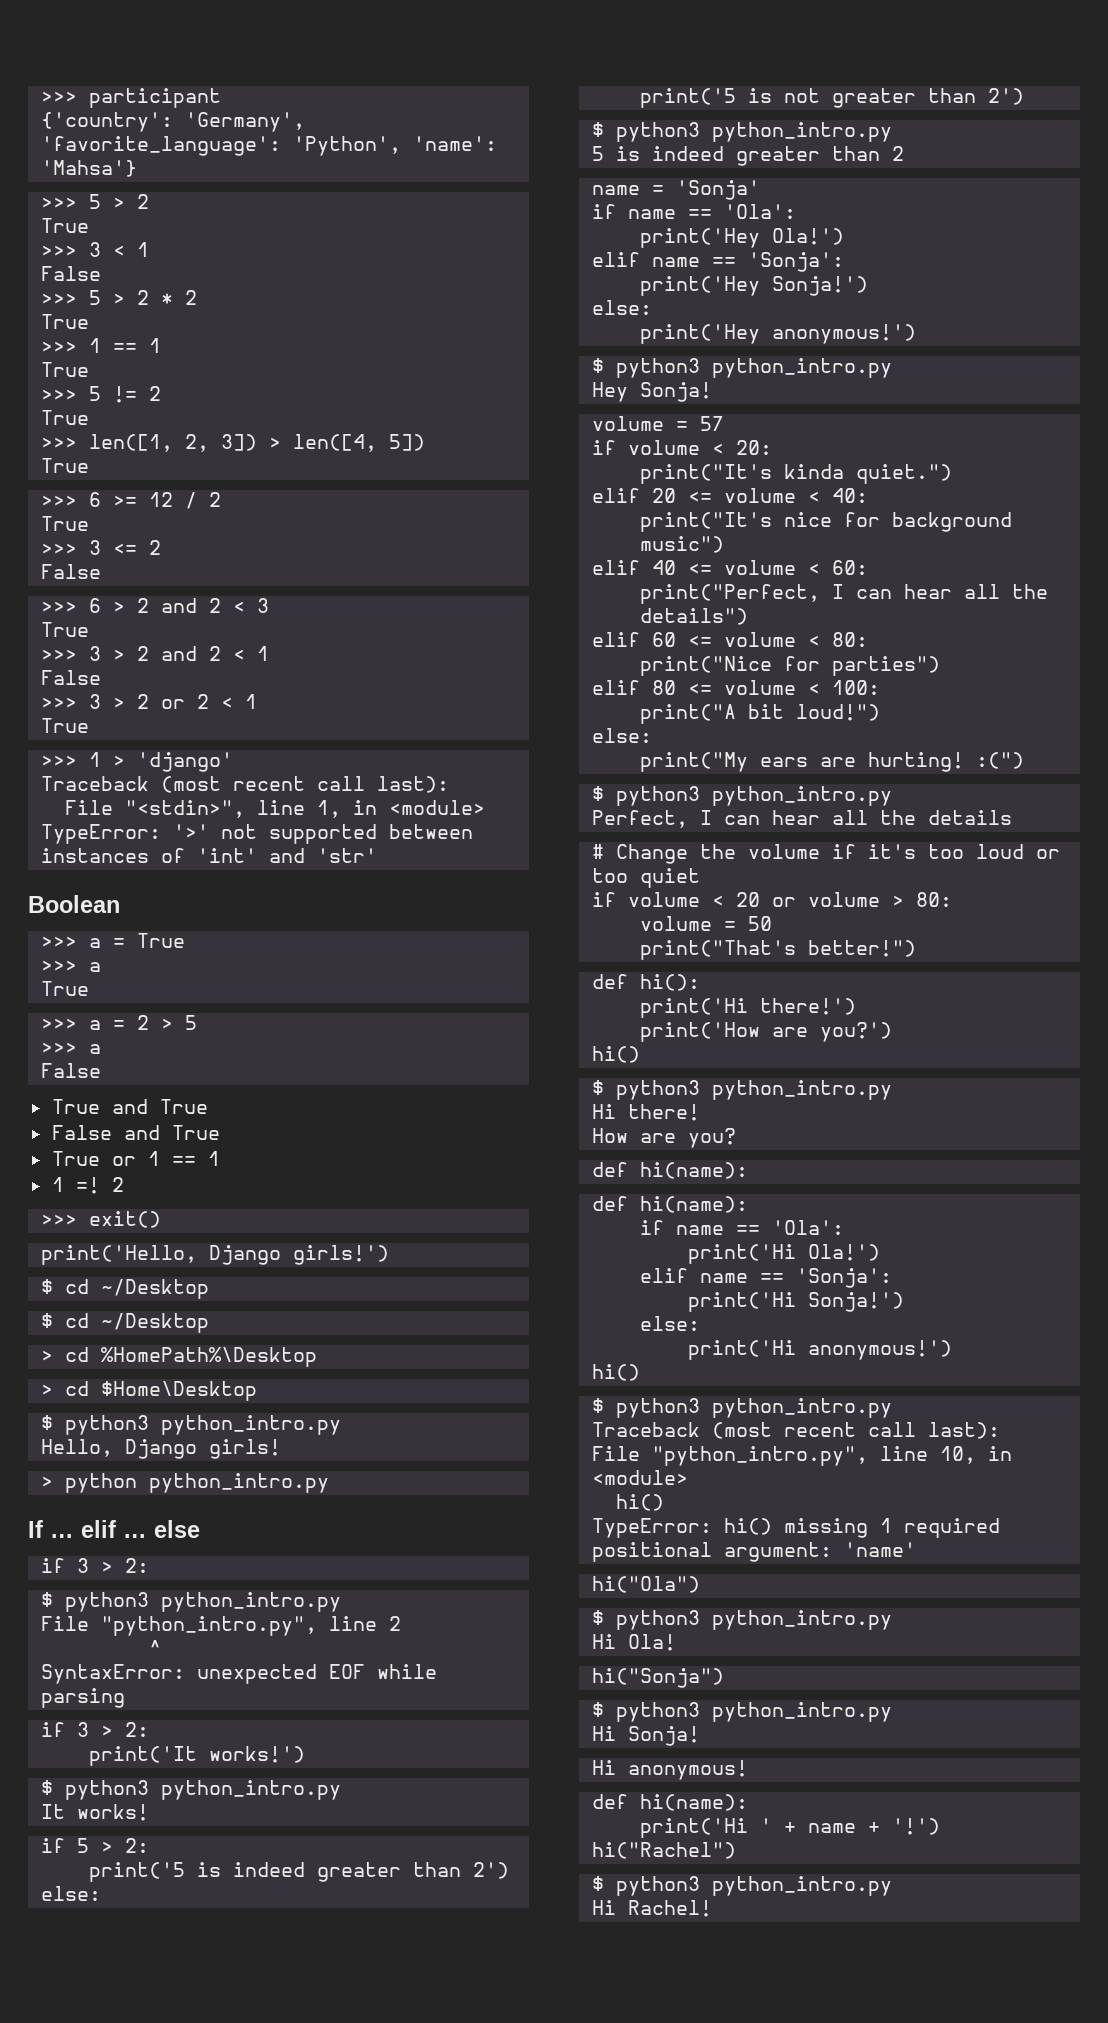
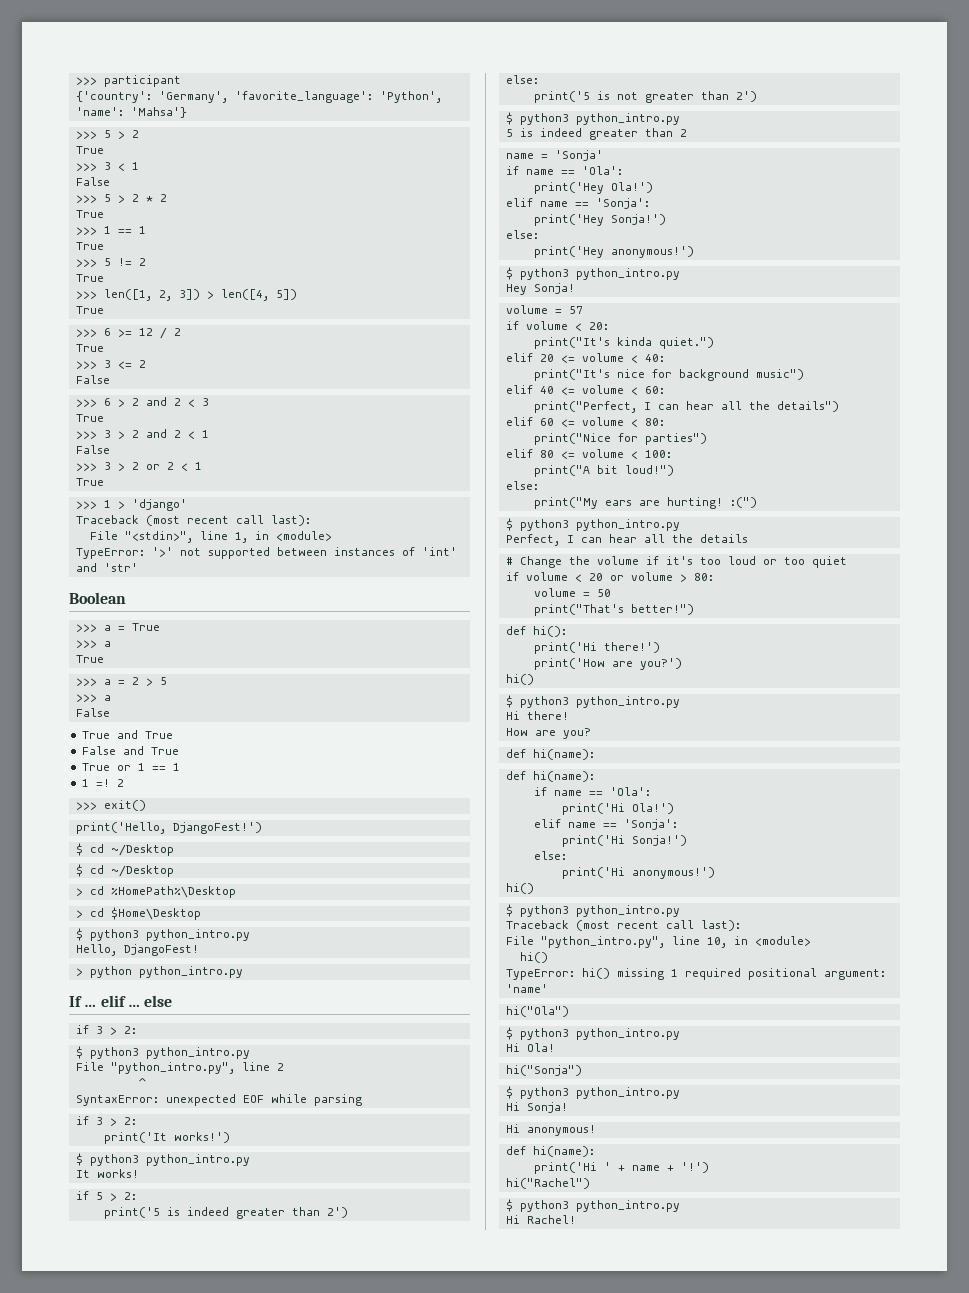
- print('Hello, Django girls!')
+ print('Hello, DjangoFest!')
- Hello, Django girls!
+ Hello, DjangoFest!

